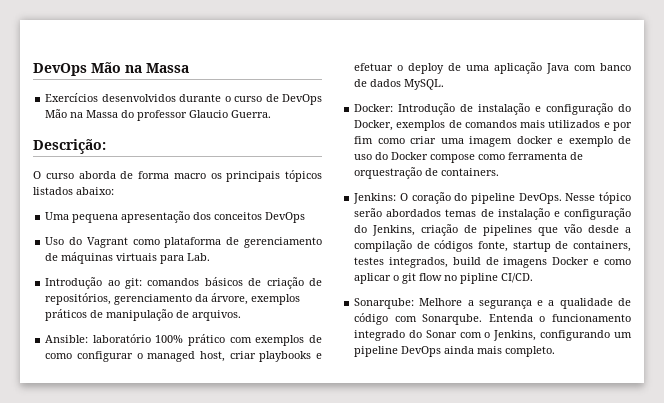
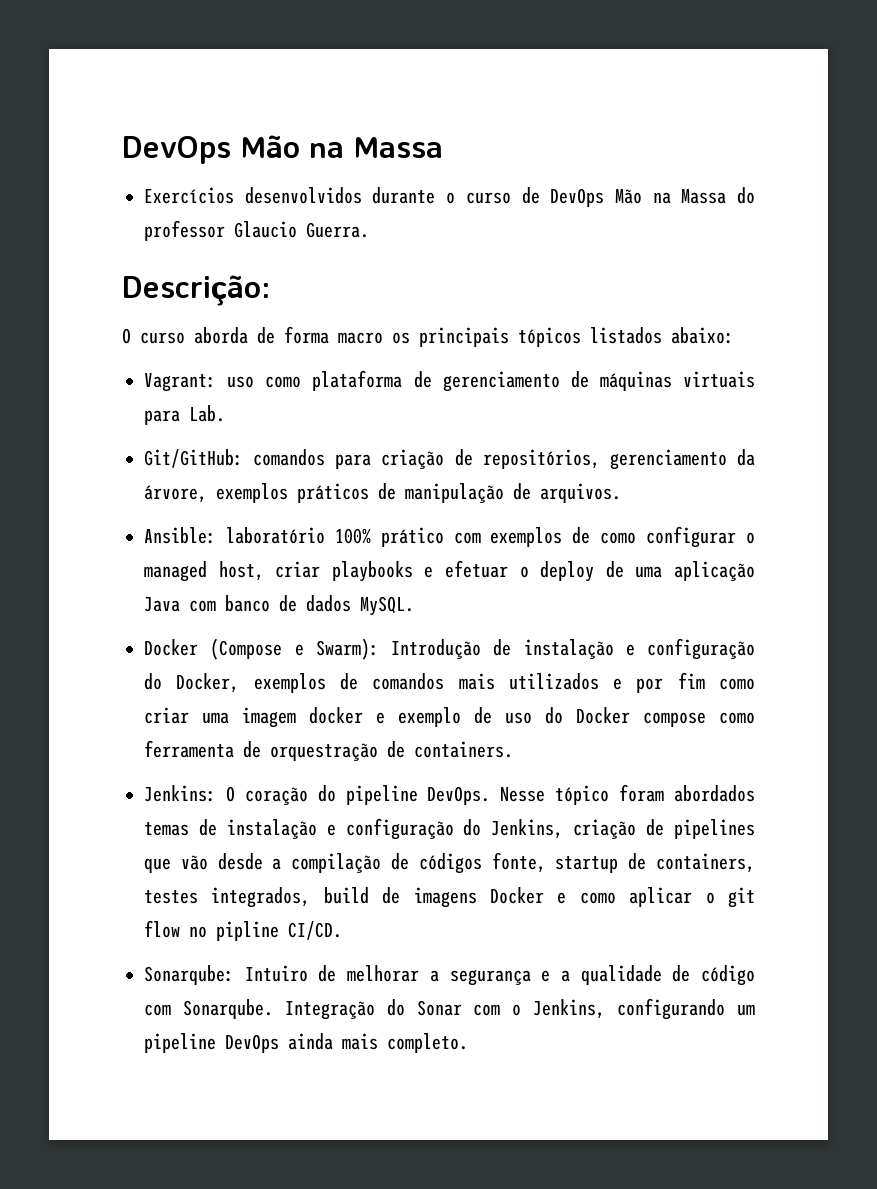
- Uma pequena apresentação dos conceitos DevOps
- Uso do Vagrant como plataforma de gerenciamento de máquinas virtuais para Lab.
+ Vagrant: uso como plataforma de gerenciamento de máquinas virtuais para Lab.
- Introdução ao git: comandos básicos de criação de repositórios, gerenciamento da árvore, exemplos práticos de manipulação de arquivos.
+ Git/GitHub: comandos para criação de repositórios, gerenciamento da árvore, exemplos práticos de manipulação de arquivos.
- Docker: Introdução de instalação e configuração do Docker, exemplos de comandos mais utilizados e por fim como criar uma imagem docker e exemplo de uso do Docker compose como ferramenta de orquestração de containers.
+ Docker (Compose e Swarm): Introdução de instalação e configuração do Docker, exemplos de comandos mais utilizados e por fim como criar uma imagem docker e exemplo de uso do Docker compose como ferramenta de orquestração de containers.
- Nesse tópico serão abordados temas de instalação e configuração do Jenkins, criação de pipelines que vão desde a compilação de códigos fonte, startup de containers, testes integrados, build de imagens Docker e como aplicar o git flow no pipline CI/CD.
+ Nesse tópico foram abordados temas de instalação e configuração do Jenkins, criação de pipelines que vão desde a compilação de códigos fonte, startup de containers, testes integrados, build de imagens Docker e como aplicar o git flow no pipline CI/CD.
- Sonarqube: Melhore a segurança e a qualidade de código com Sonarqube.
+ Sonarqube: Intuiro de melhorar a segurança e a qualidade de código com Sonarqube.
- Entenda o funcionamento integrado do Sonar com o Jenkins, configurando um pipeline DevOps ainda mais completo.
+ Integração do Sonar com o Jenkins, configurando um pipeline DevOps ainda mais completo.

